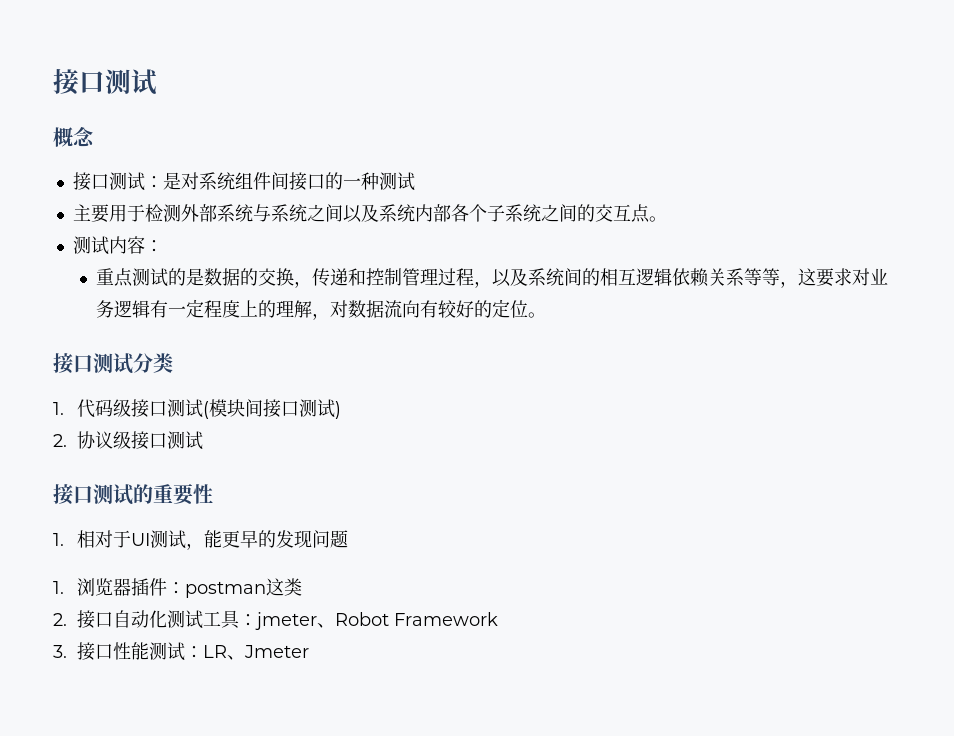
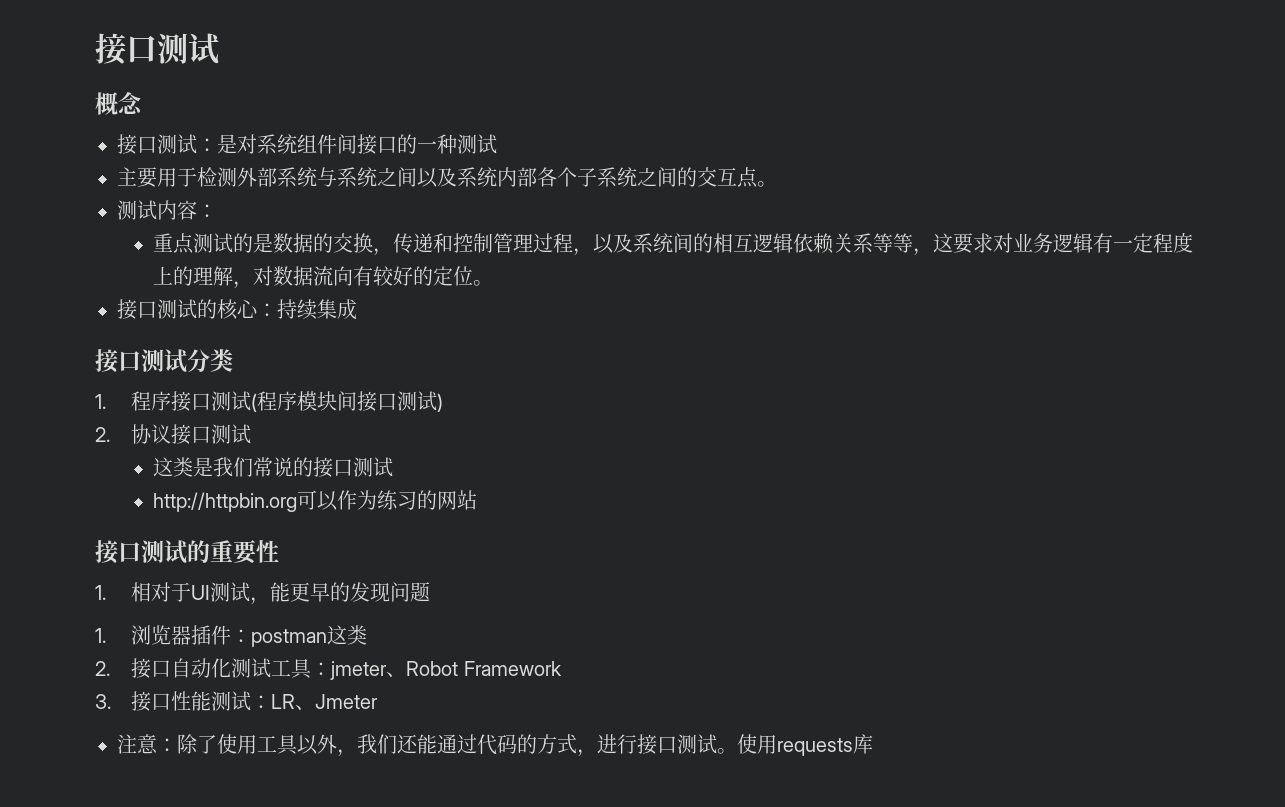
+ 接口测试的核心：持续集成
- 1.代码级接口测试(模块间接口测试)
+ 1.程序接口测试(程序模块间接口测试)
- 2.协议级接口测试
+ 2.协议接口测试
+ 这类是我们常说的接口测试
+ http://httpbin.org可以作为练习的网站
+ 注意：除了使用工具以外，我们还能通过代码的方式，进行接口测试。使用requests库

